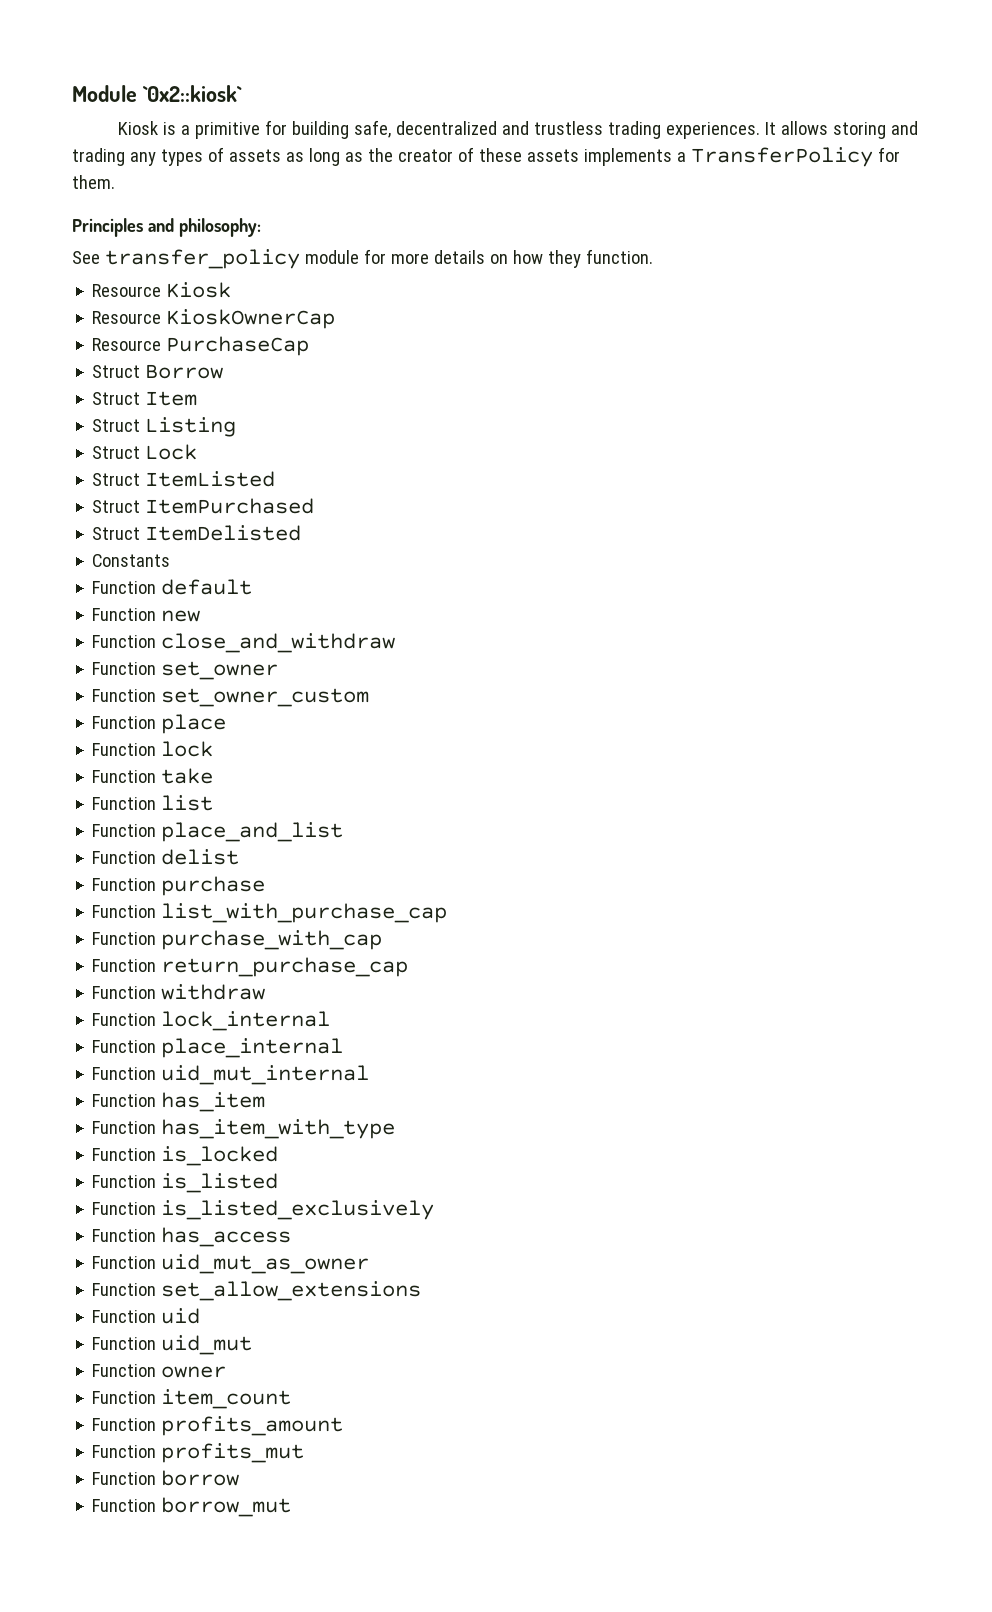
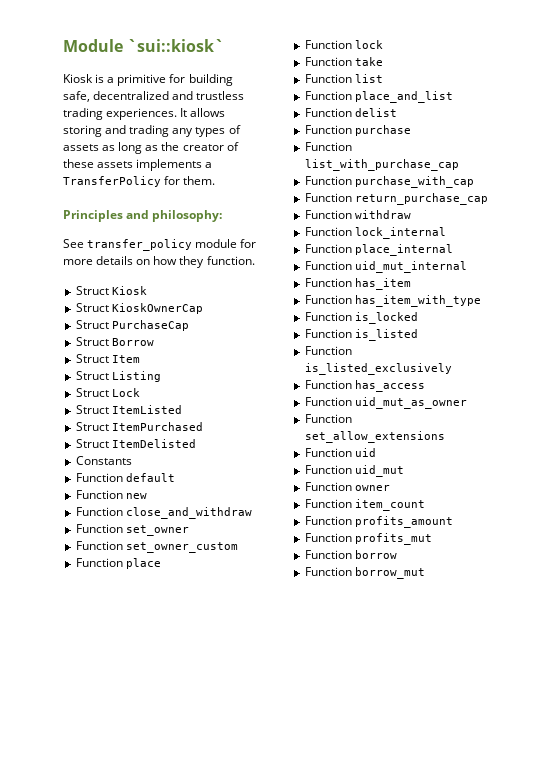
- Module `0x2::kiosk`
+ Module `sui::kiosk`
- Resource Kiosk
+ Struct Kiosk
- Resource KioskOwnerCap
+ Struct KioskOwnerCap
- Resource PurchaseCap
+ Struct PurchaseCap

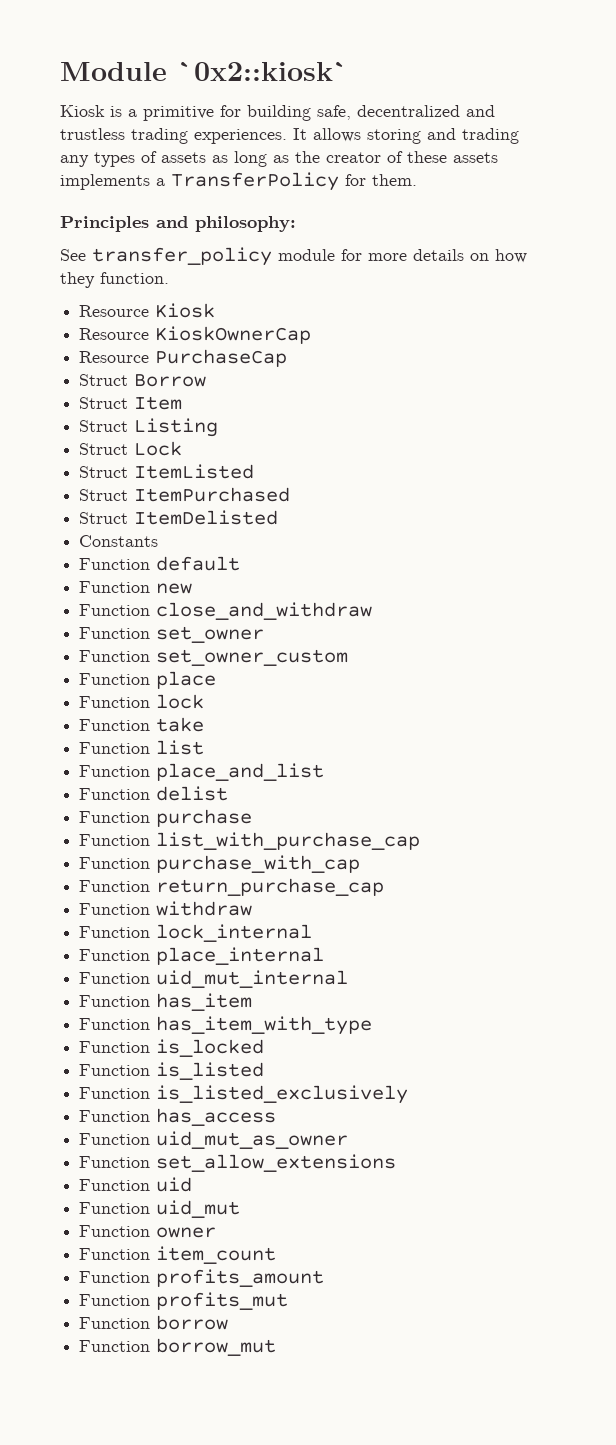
- Module `sui::kiosk`
+ Module `0x2::kiosk`
- Struct Kiosk
+ Resource Kiosk
- Struct KioskOwnerCap
+ Resource KioskOwnerCap
- Struct PurchaseCap
+ Resource PurchaseCap

